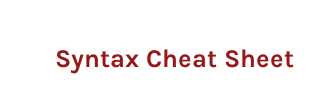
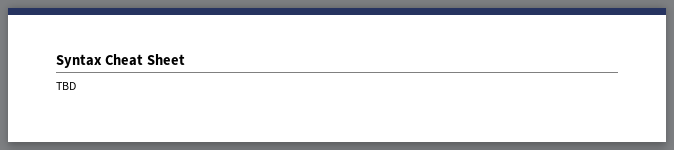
+ TBD

